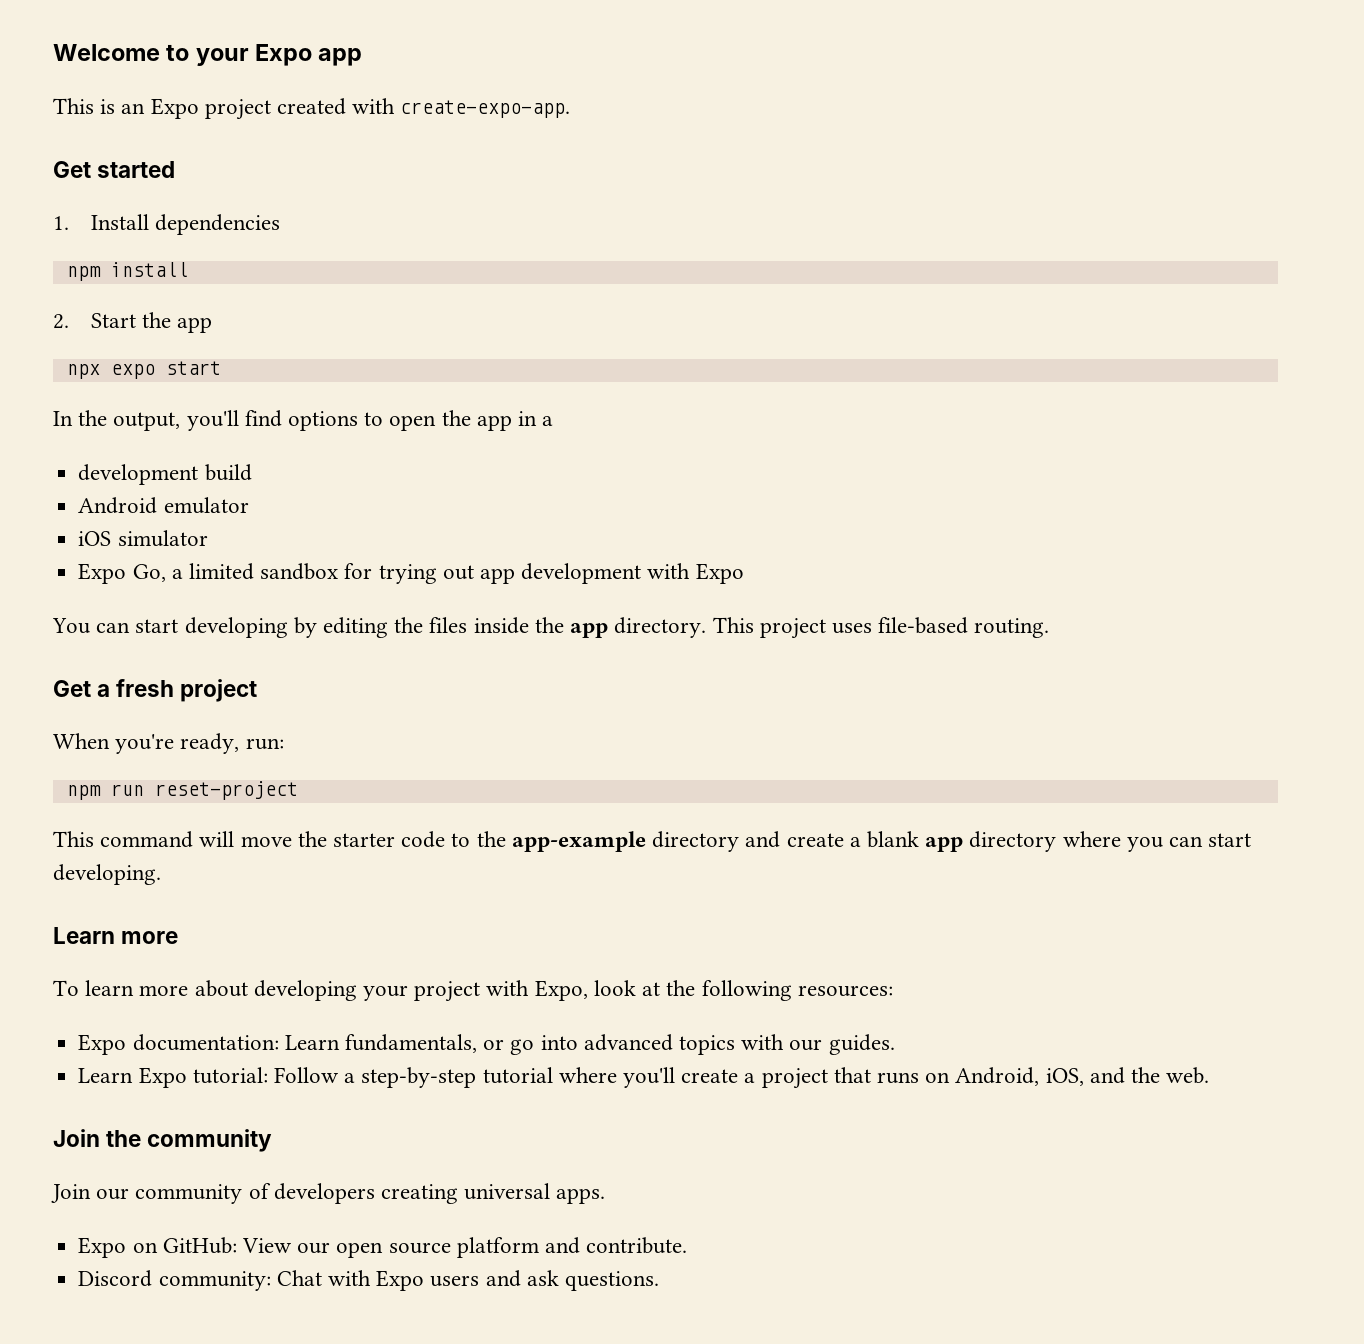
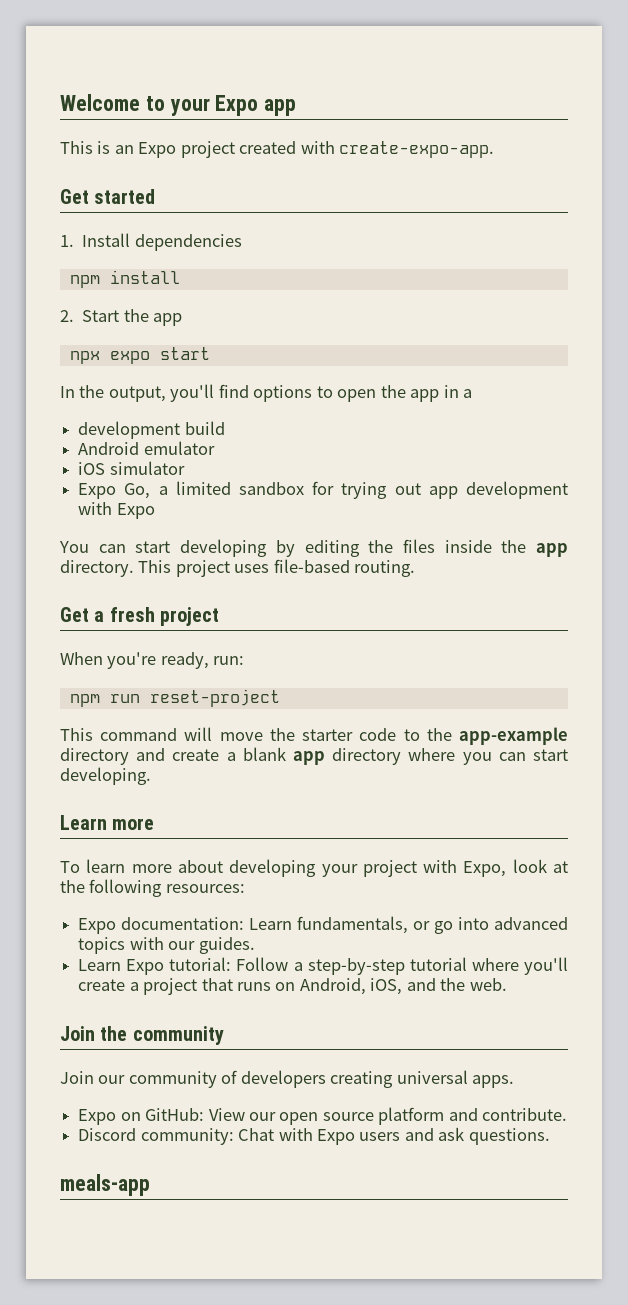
+ meals-app

